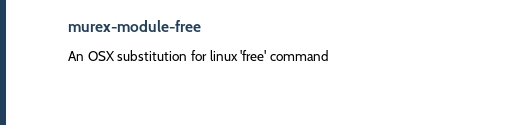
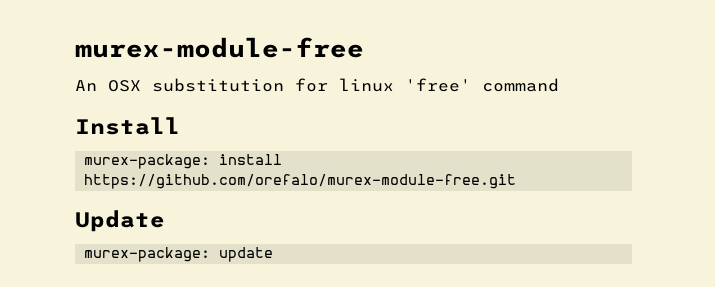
+ Install
+ murex-package: install https://github.com/orefalo/murex-module-free.git
+ Update
+ murex-package: update

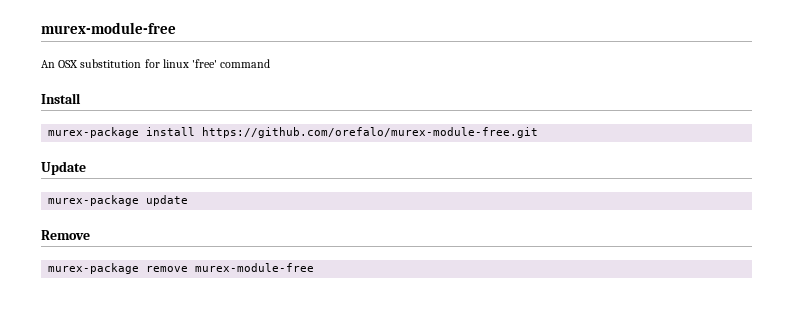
- murex-package: install https://github.com/orefalo/murex-module-free.git
+ murex-package install https://github.com/orefalo/murex-module-free.git
- murex-package: update
+ murex-package update
+ Remove
+ murex-package remove murex-module-free

